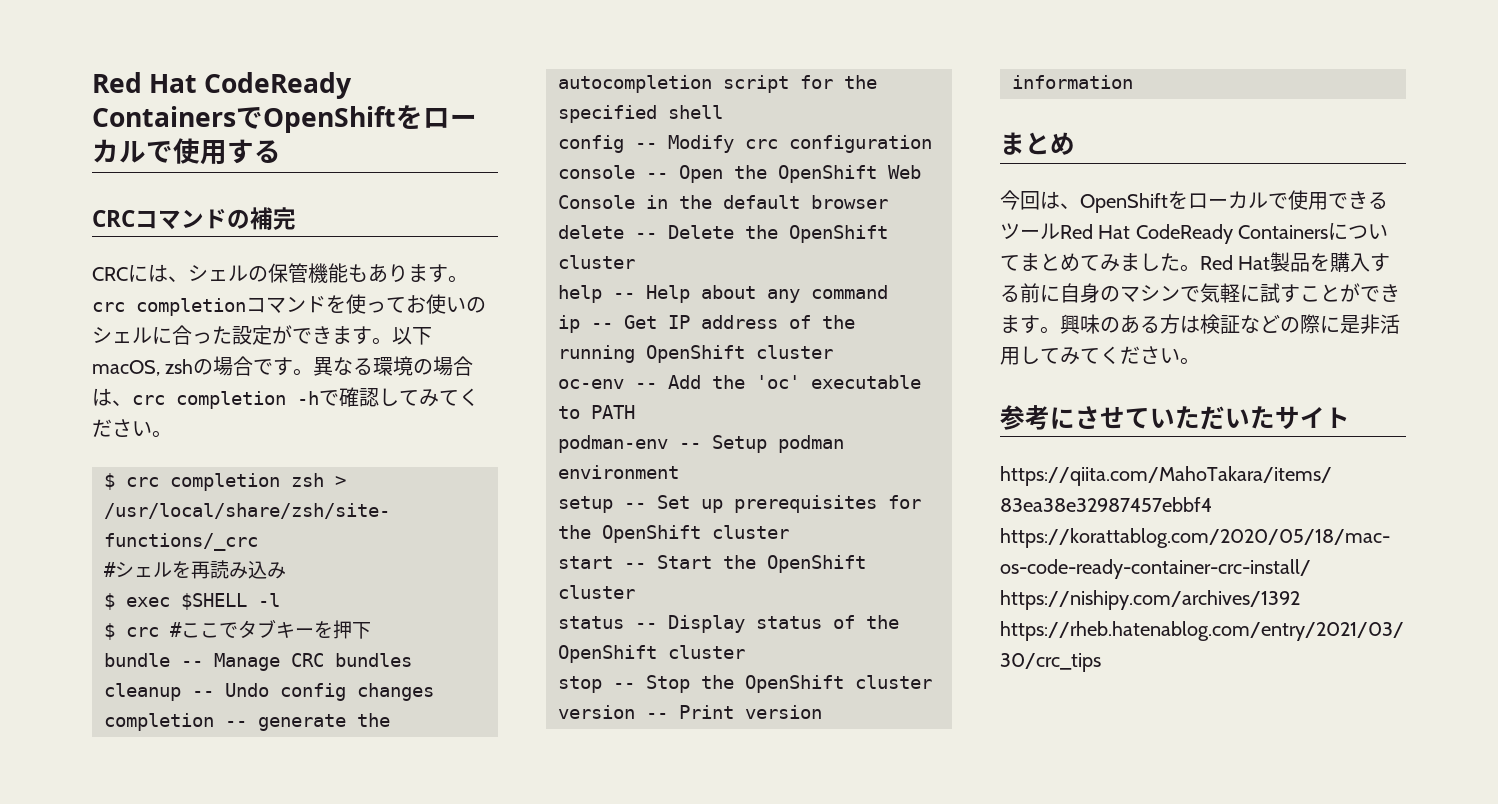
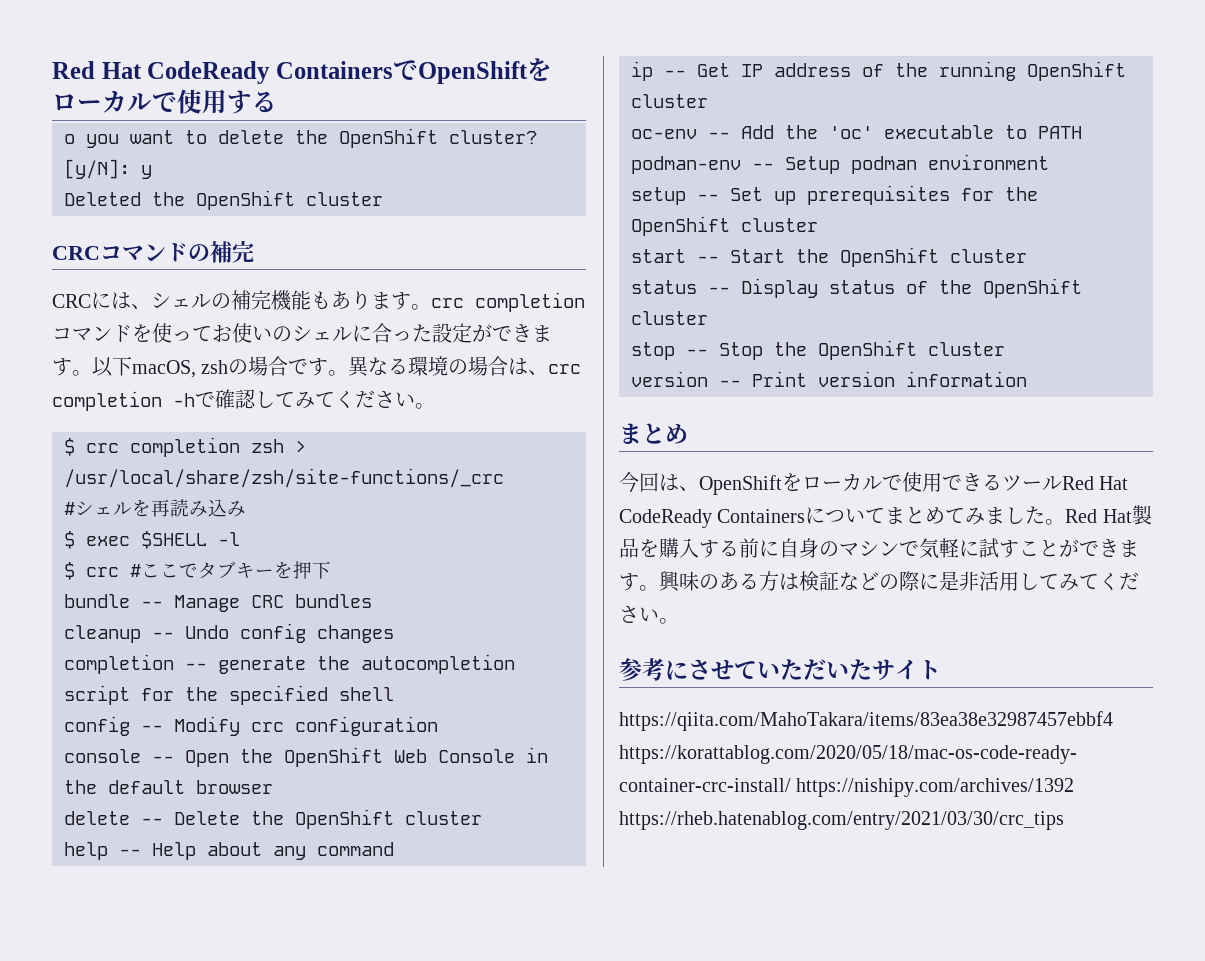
+ o you want to delete the OpenShift cluster? [y/N]: y
+ Deleted the OpenShift cluster
- CRCには、シェルの保管機能もあります。crc completionコマンドを使ってお使いのシェルに合った設定ができます。
+ CRCには、シェルの補完機能もあります。crc completionコマンドを使ってお使いのシェルに合った設定ができます。

